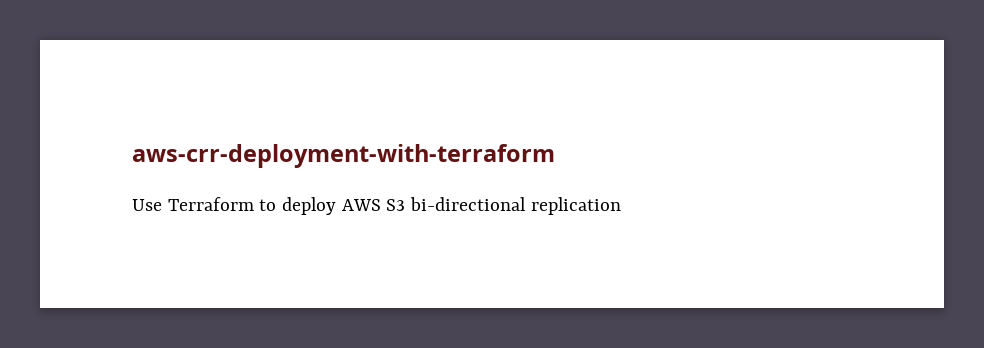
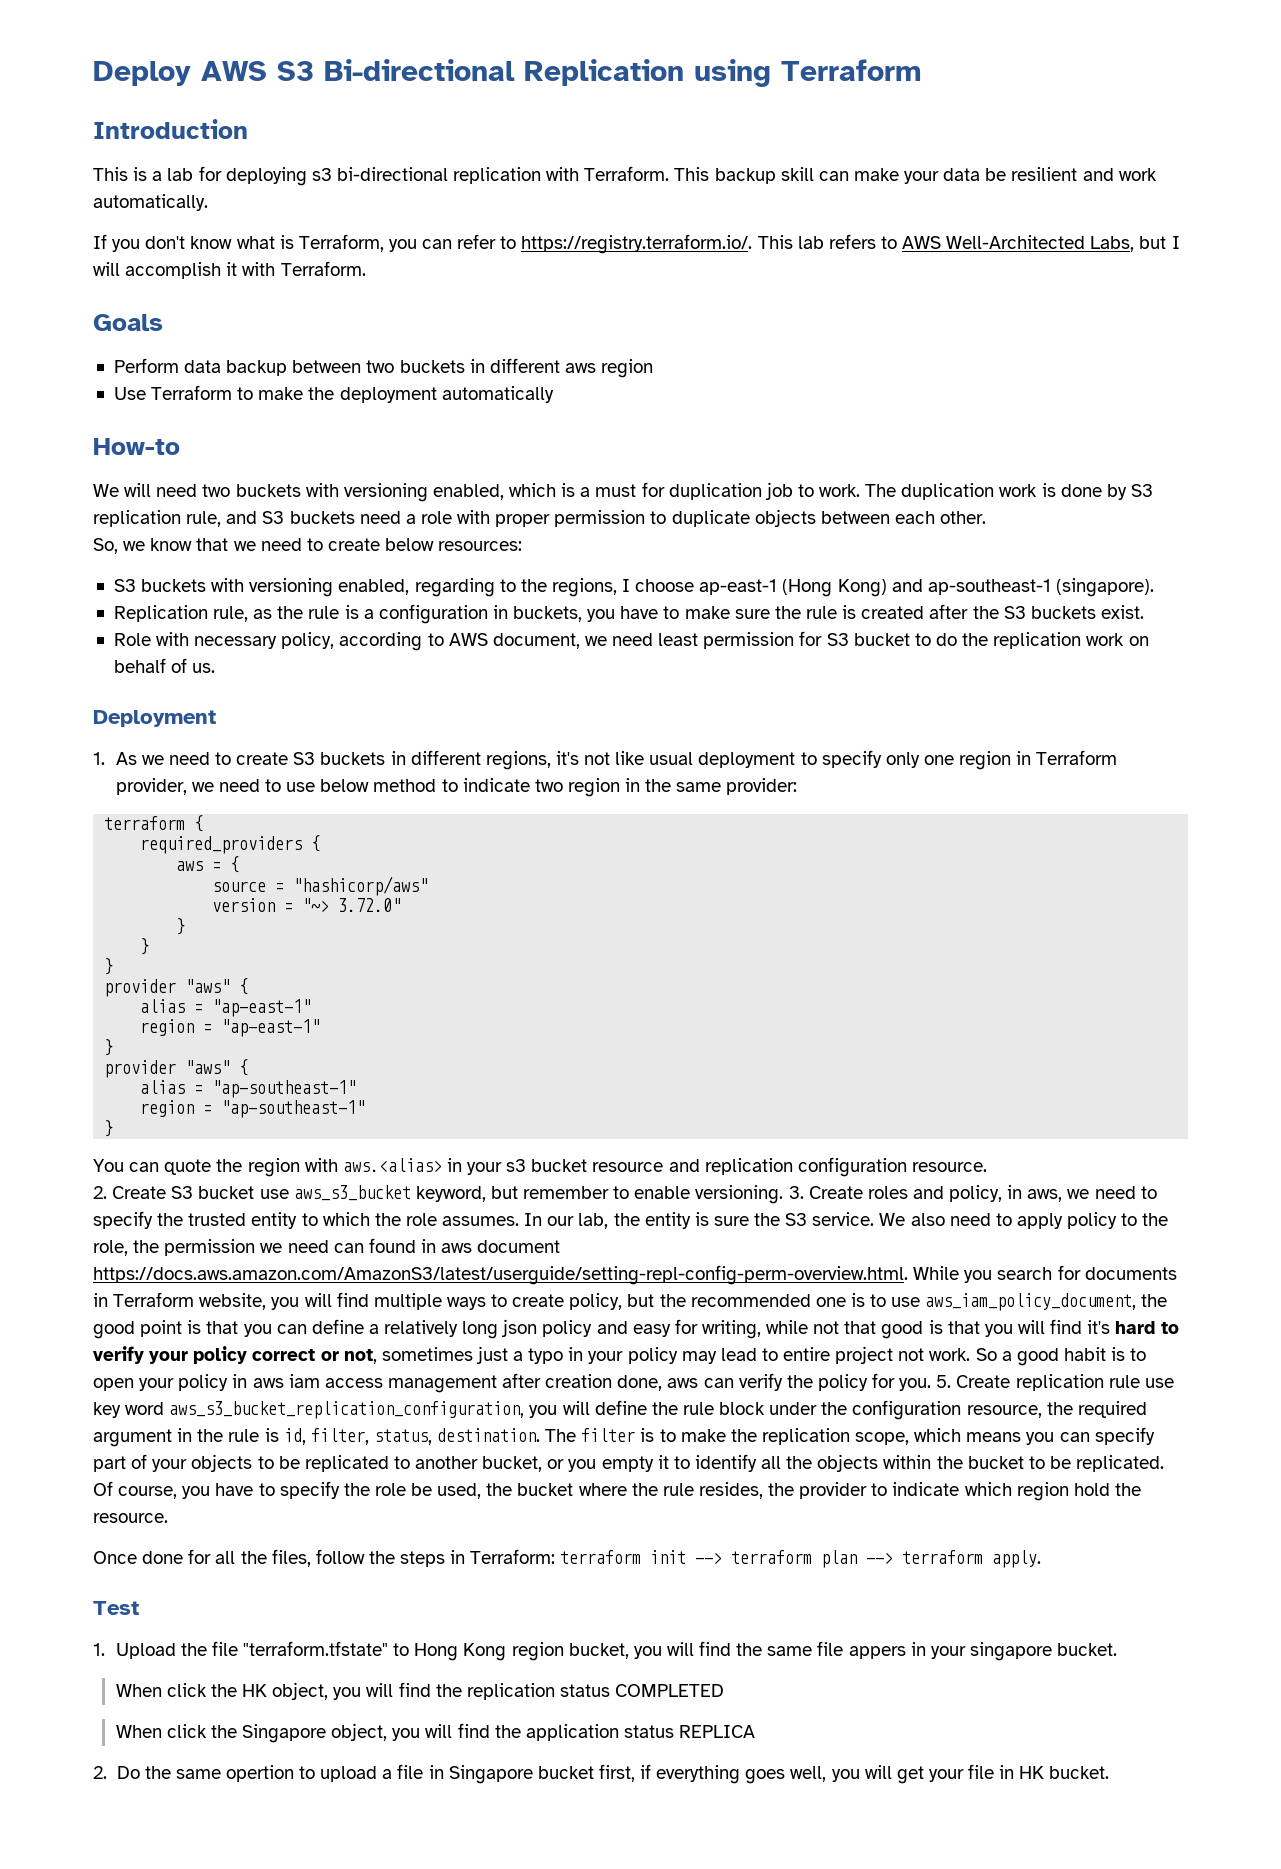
- aws-crr-deployment-with-terraform
- Use Terraform to deploy AWS S3 bi-directional replication
+ Deploy AWS S3 Bi-directional Replication using Terraform
+ Introduction
+ This is a lab for deploying s3 bi-directional replication with Terraform. This backup skill can make your data be resilient and work automatically.
+ If you don't know what is Terraform, you can refer to https://registry.terraform.io/. This lab refers to AWS Well-Architected Labs, but I will accomplish it with Terraform.
+ Goals
+ Perform data backup between two buckets in different aws region
+ Use Terraform to make the deployment automatically
+ How-to
+ We will need two buckets with versioning enabled, which is a must for duplication job to work. The duplication work is done by S3 replication rule, and S3 buckets need a role with proper permission to duplicate objects between each other.
+ So, we know that we need to create below resources:
+ S3 buckets with versioning enabled, regarding to the regions, I choose ap-east-1 (Hong Kong) and ap-southeast-1 (singapore).
+ Replication rule, as the rule is a configuration in buckets, you have to make sure the rule is created after the S3 buckets exist.
+ Role with necessary policy, according to AWS document, we need least permission for S3 bucket to do the replication work on behalf of us.
+ Deployment
+ 1. As we need to create S3 buckets in different regions, it's not like usual deployment to specify only one region in Terraform provider, we need to use below method to indicate two region in the same provider:
+ terraform {
+ required_providers {
+ aws = {
+ source = "hashicorp/aws"
+ version = "~> 3.72.0"
+ }
+ }
+ }
+ provider "aws" {
+ alias = "ap-east-1"
+ region = "ap-east-1"
+ }
+ provider "aws" {
+ alias = "ap-southeast-1"
+ region = "ap-southeast-1"
+ }
+ You can quote the region with aws.<alias> in your s3 bucket resource and replication configuration resource.
+ 2. Create S3 bucket use aws_s3_bucket keyword, but remember to enable versioning. 3. Create roles and policy, in aws, we need to specify the trusted entity to which the role assumes. In our lab, the entity is sure the S3 service. We also need to apply policy to the role, the permission we need can found in aws document https://docs.aws.amazon.com/AmazonS3/latest/userguide/setting-repl-config-perm-overview.html. While you search for documents in Terraform website, you will find multiple ways to create policy, but the recommended one is to use aws_iam_policy_document, the good point is that you can define a relatively long json policy and easy for writing, while not that good is that you will find it's hard to verify your policy correct or not, sometimes just a typo in your policy may lead to entire project not work. So a good habit is to open your policy in aws iam access management after creation done, aws can verify the policy for you. 5. Create replication rule use key word aws_s3_bucket_replication_configuration, you will define the rule block under the configuration resource, the required argument in the rule is id, filter, status, destination. The filter is to make the replication scope, which means you can specify part of your objects to be replicated to another bucket, or you empty it to identify all the objects within the bucket to be replicated. Of course, you have to specify the role be used, the bucket where the rule resides, the provider to indicate which region hold the resource.
+ Once done for all the files, follow the steps in Terraform: terraform init --> terraform plan --> terraform apply.
+ Test
+ 1. Upload the file "terraform.tfstate" to Hong Kong region bucket, you will find the same file appers in your singapore bucket.
+ When click the HK object, you will find the replication status COMPLETED
+ When click the Singapore object, you will find the application status REPLICA
+ 2. Do the same opertion to upload a file in Singapore bucket first, if everything goes well, you will get your file in HK bucket.

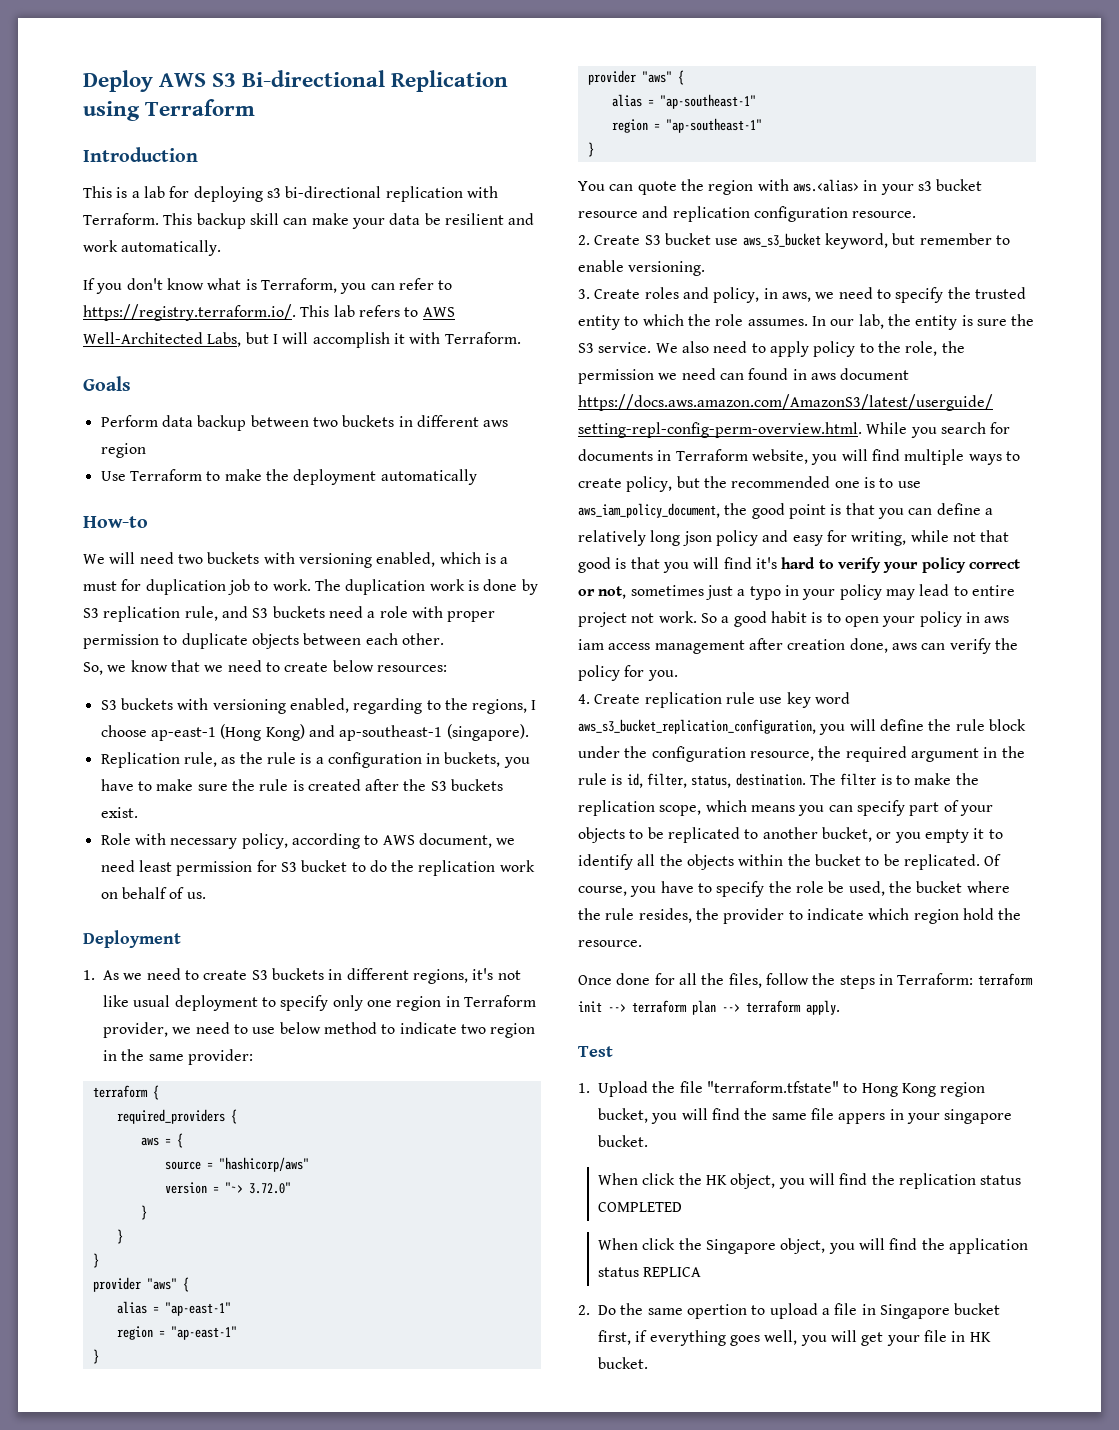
- 2. Create S3 bucket use aws_s3_bucket keyword, but remember to enable versioning. 3. Create roles and policy, in aws, we need to specify the trusted entity to which the role assumes.
+ 2. Create S3 bucket use aws_s3_bucket keyword, but remember to enable versioning.
+ 3. Create roles and policy, in aws, we need to specify the trusted entity to which the role assumes.
- So a good habit is to open your policy in aws iam access management after creation done, aws can verify the policy for you. 5. Create replication rule use key word aws_s3_bucket_replication_configuration, you will define the rule block under the configuration resource, the required argument in the rule is id, filter, status, destination.
+ So a good habit is to open your policy in aws iam access management after creation done, aws can verify the policy for you.
+ 4. Create replication rule use key word aws_s3_bucket_replication_configuration, you will define the rule block under the configuration resource, the required argument in the rule is id, filter, status, destination.

